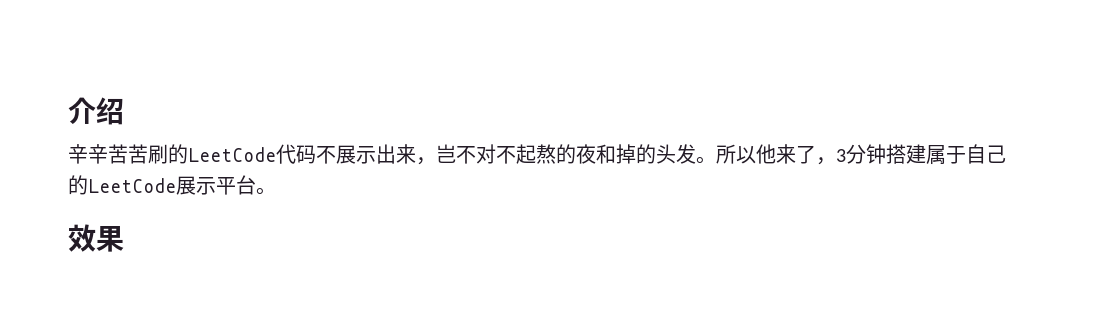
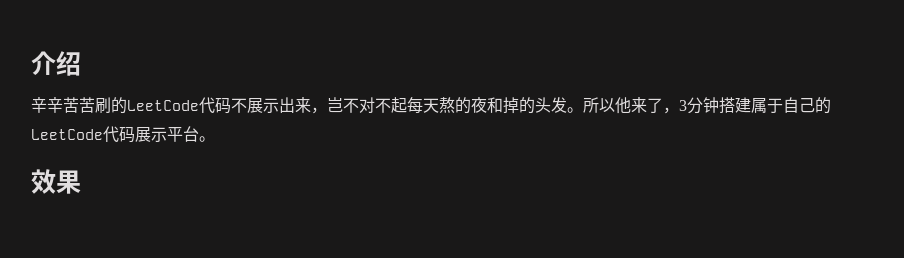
- 辛辛苦苦刷的LeetCode代码不展示出来，岂不对不起熬的夜和掉的头发。
+ 辛辛苦苦刷的LeetCode代码不展示出来，岂不对不起每天熬的夜和掉的头发。
- 所以他来了，3分钟搭建属于自己的LeetCode展示平台。
+ 所以他来了，3分钟搭建属于自己的LeetCode代码展示平台。

